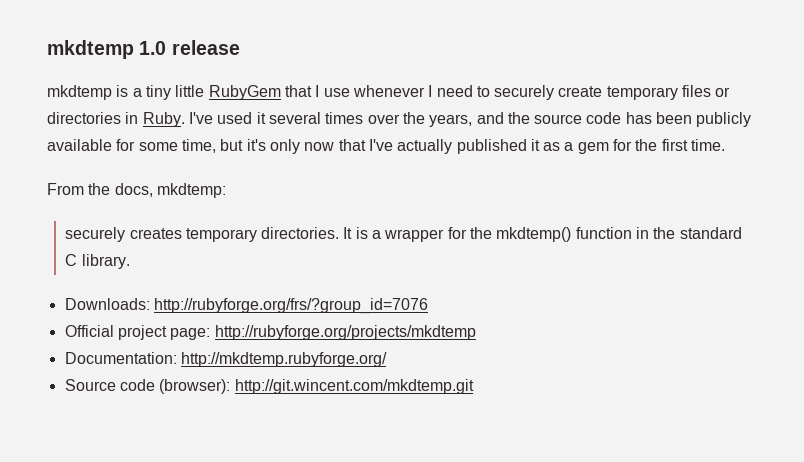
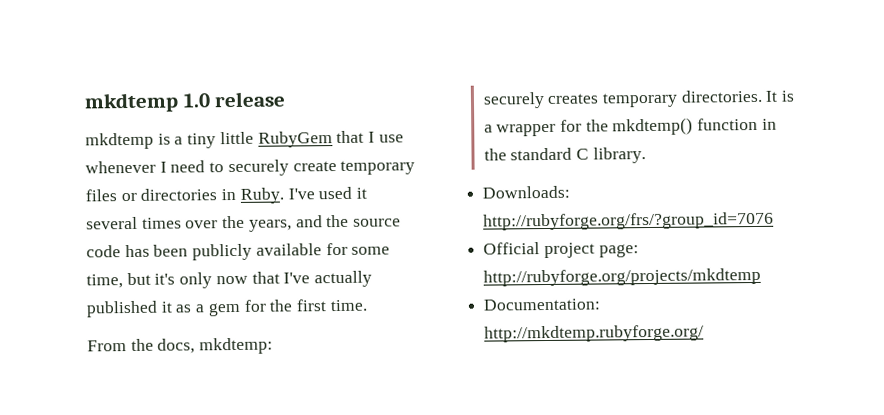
- Source code (browser): http://git.wincent.com/mkdtemp.git

